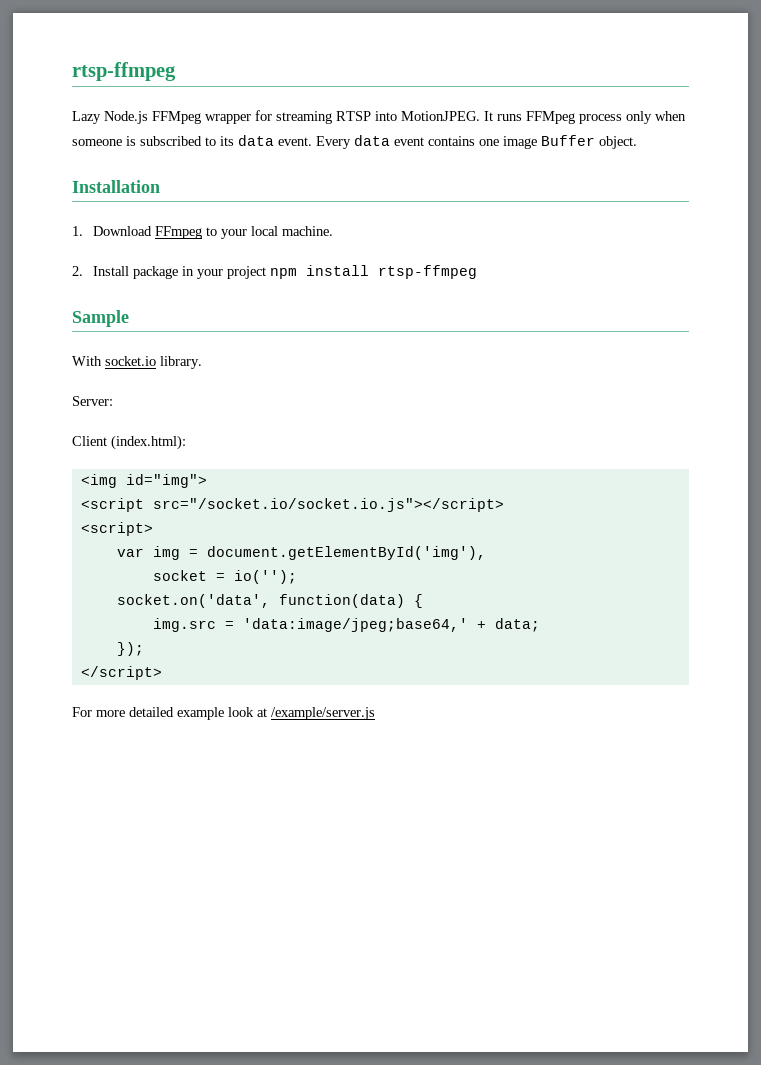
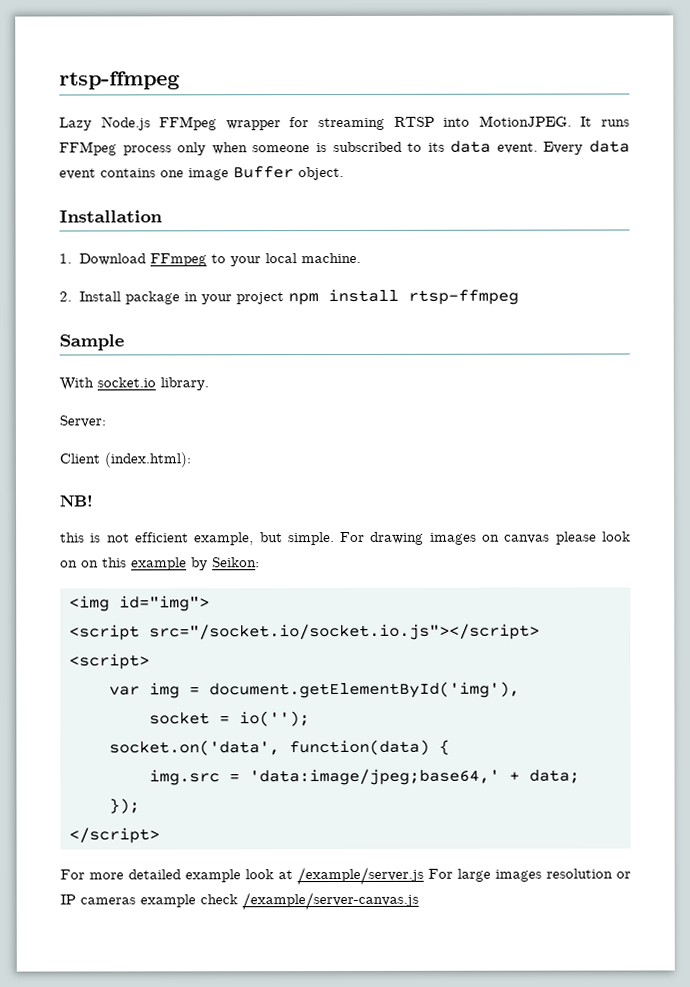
+ NB!
+ this is not efficient example, but simple. For drawing images on canvas please look on on this example by Seikon:
- For more detailed example look at /example/server.js
+ For more detailed example look at /example/server.js For large images resolution or IP cameras example check /example/server-canvas.js

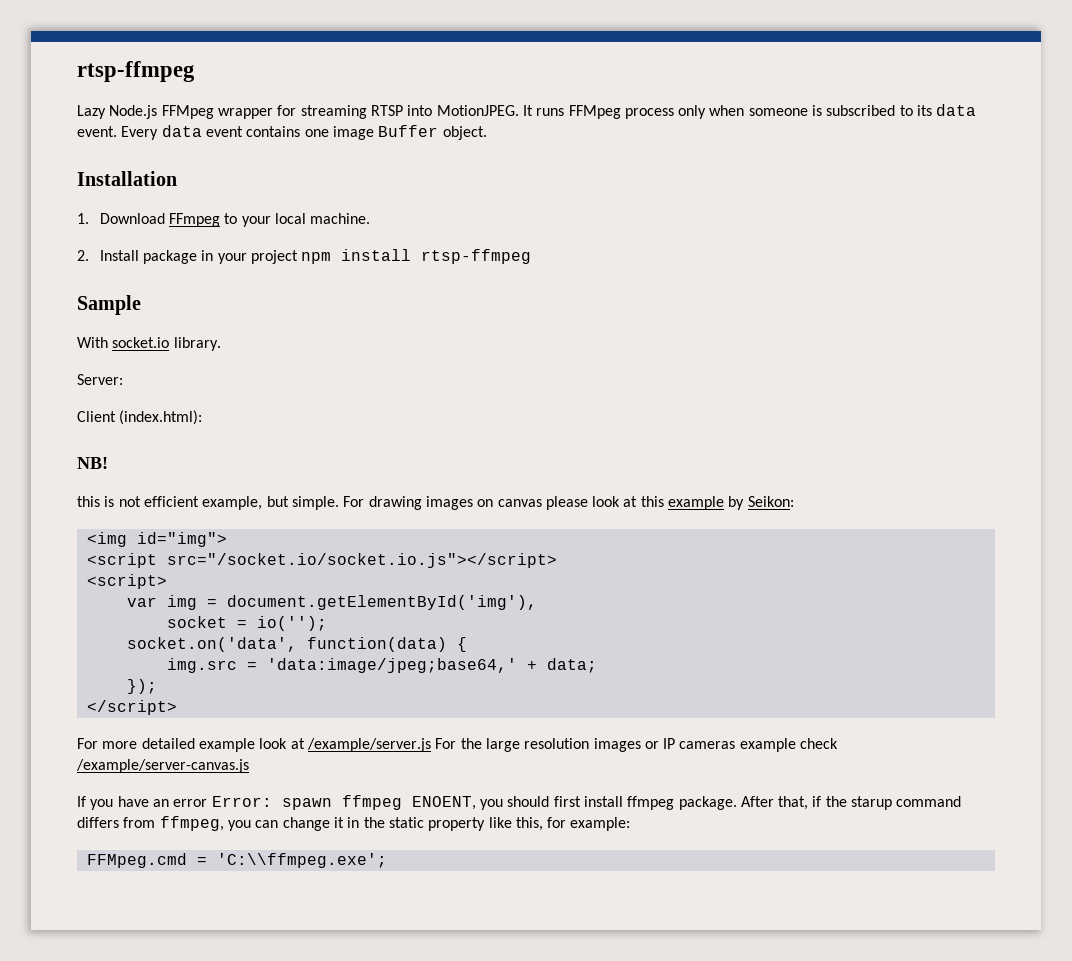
- For drawing images on canvas please look on on this example by Seikon:
+ For drawing images on canvas please look at this example by Seikon:
- For more detailed example look at /example/server.js For large images resolution or IP cameras example check /example/server-canvas.js
+ For more detailed example look at /example/server.js For the large resolution images or IP cameras example check /example/server-canvas.js
+ If you have an error Error: spawn ffmpeg ENOENT, you should first install ffmpeg package. After that, if the starup command differs from ffmpeg, you can change it in the static property like this, for example:
+ FFMpeg.cmd = 'C:\\ffmpeg.exe';

